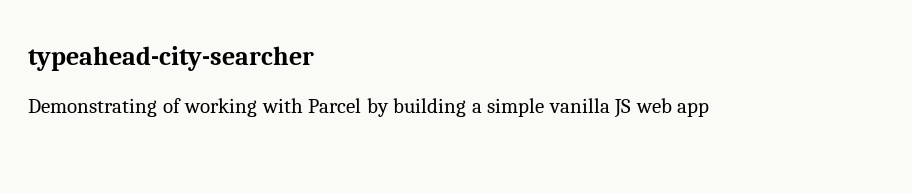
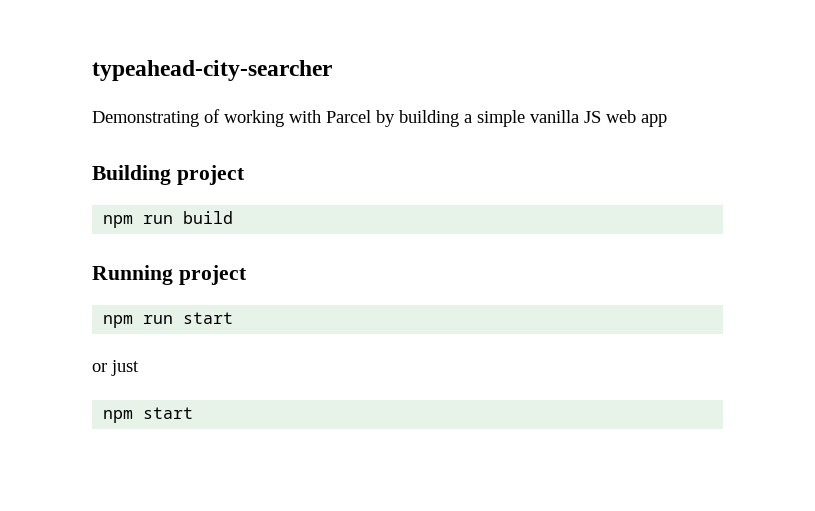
+ Building project
+ npm run build
+ Running project
+ npm run start
+ or just
+ npm start

